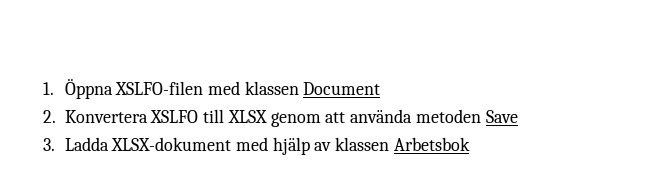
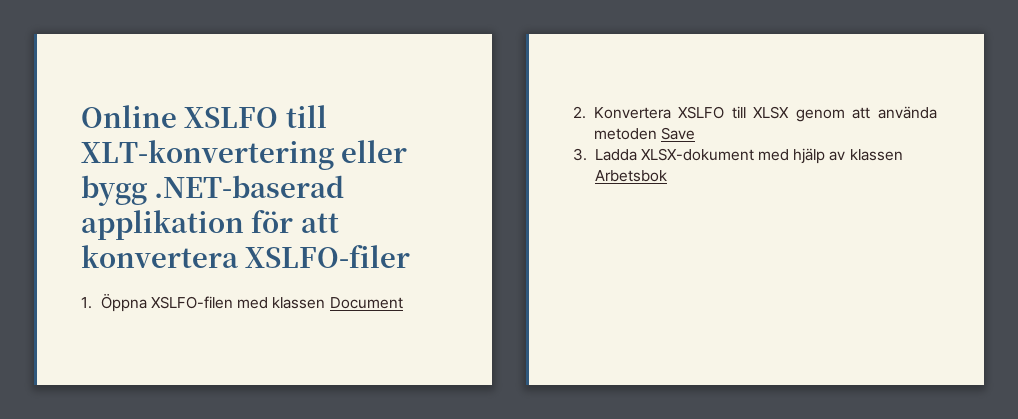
+ Online XSLFO till XLT-konvertering eller bygg .NET-baserad applikation för att konvertera XSLFO-filer

